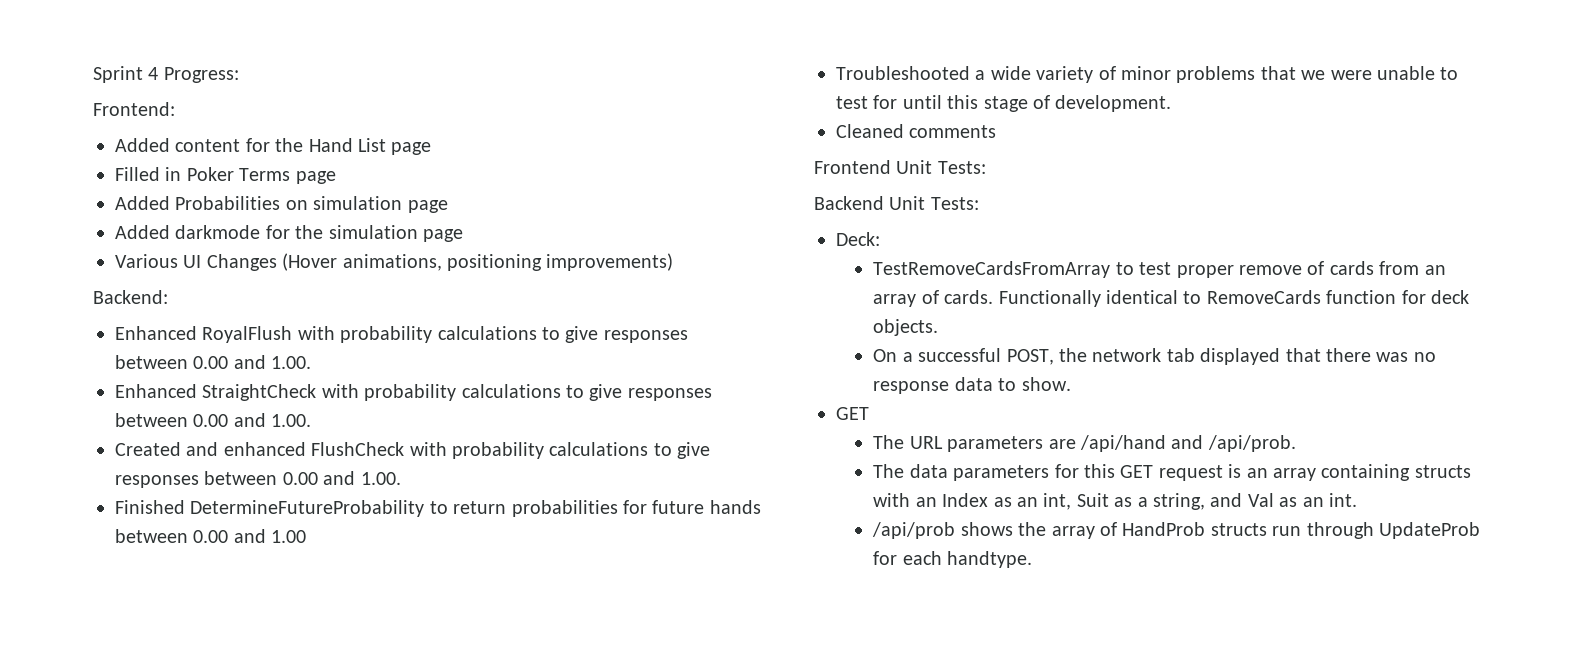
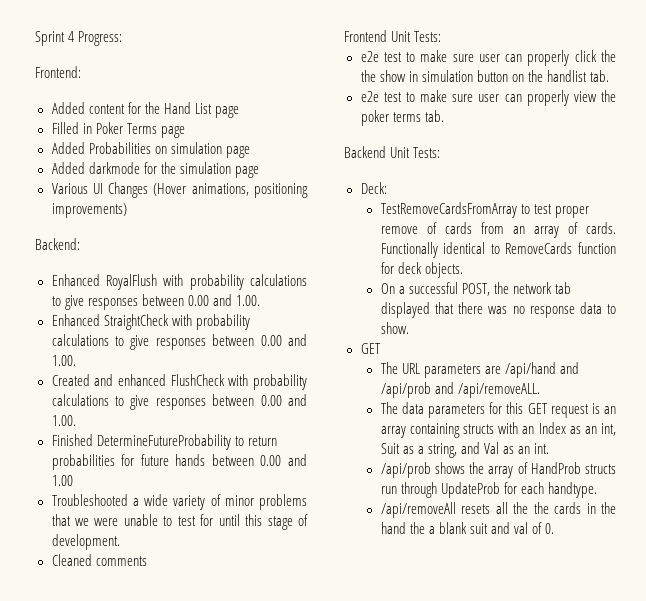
+ e2e test to make sure user can properly click the the show in simulation button on the handlist tab.
+ e2e test to make sure user can properly view the poker terms tab.
- The URL parameters are /api/hand and /api/prob.
+ The URL parameters are /api/hand and /api/prob and /api/removeALL.
+ /api/removeAll resets all the the cards in the hand the a blank suit and val of 0.

